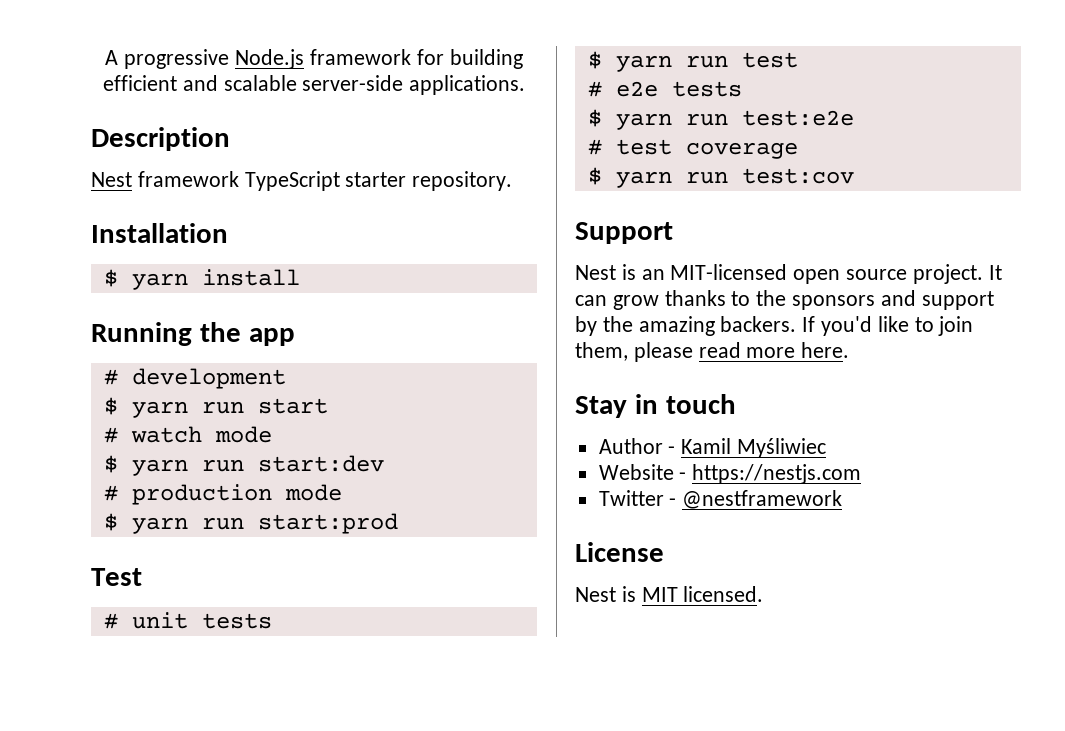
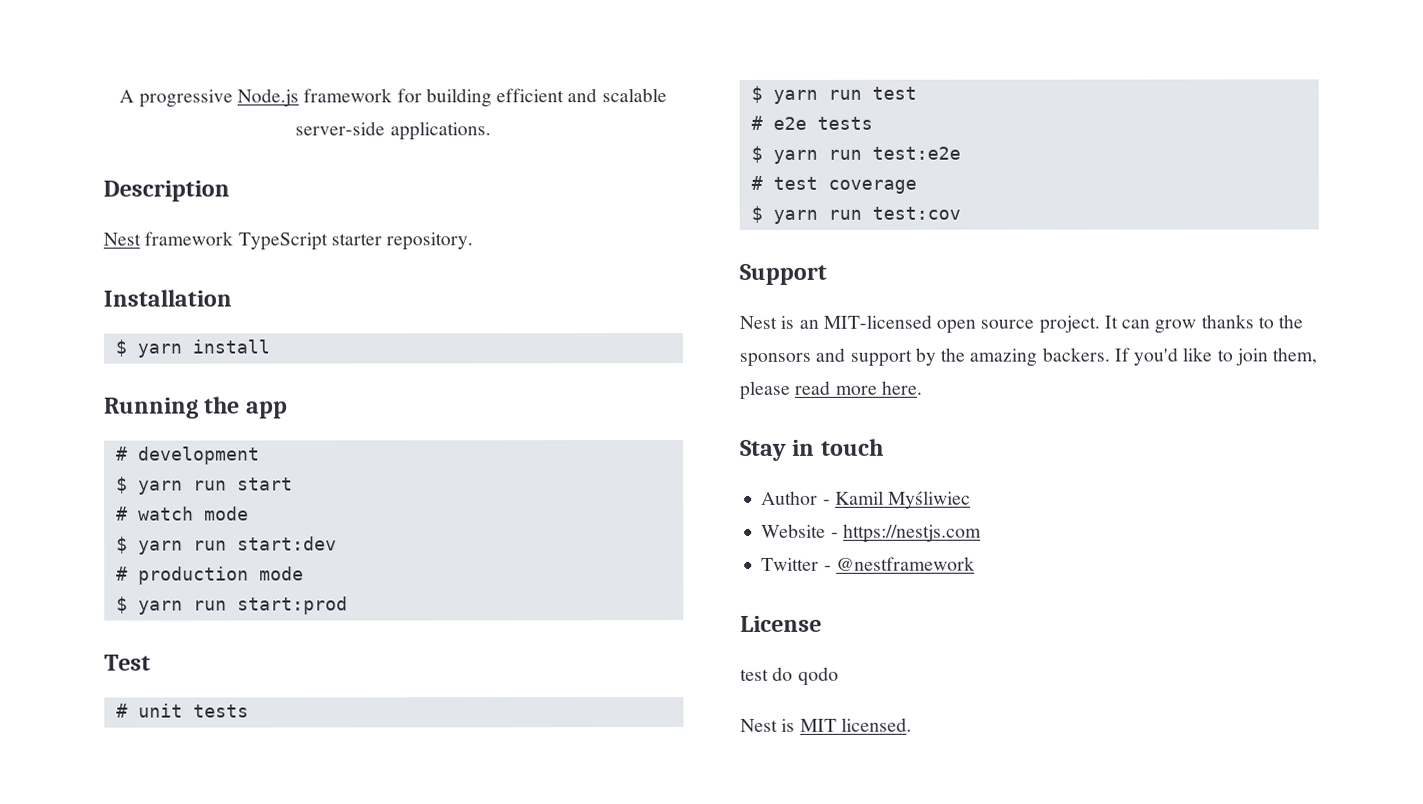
+ test do qodo

